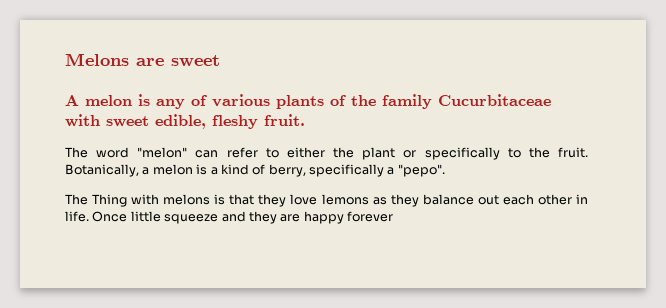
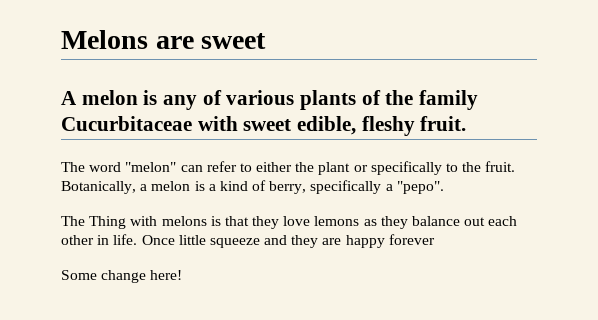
+ Some change here!

